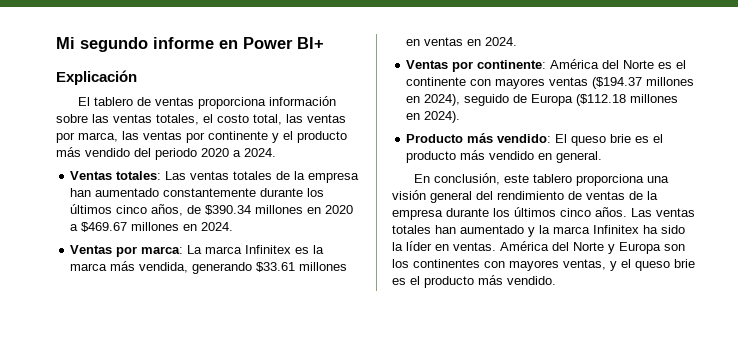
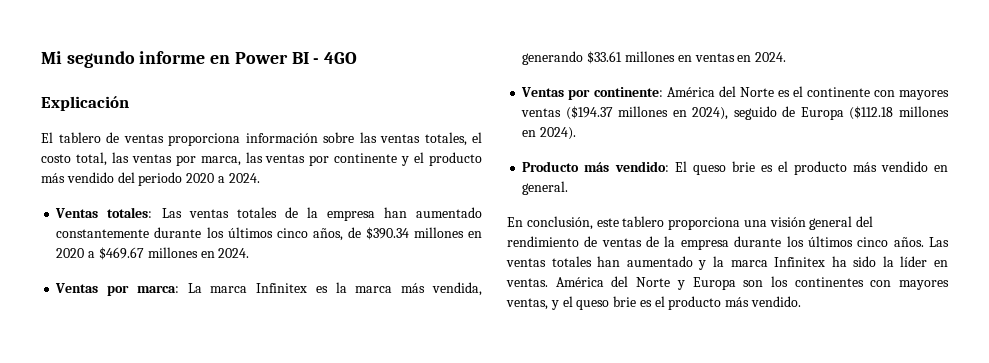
- Mi segundo informe en Power BI+
+ Mi segundo informe en Power BI - 4GO

